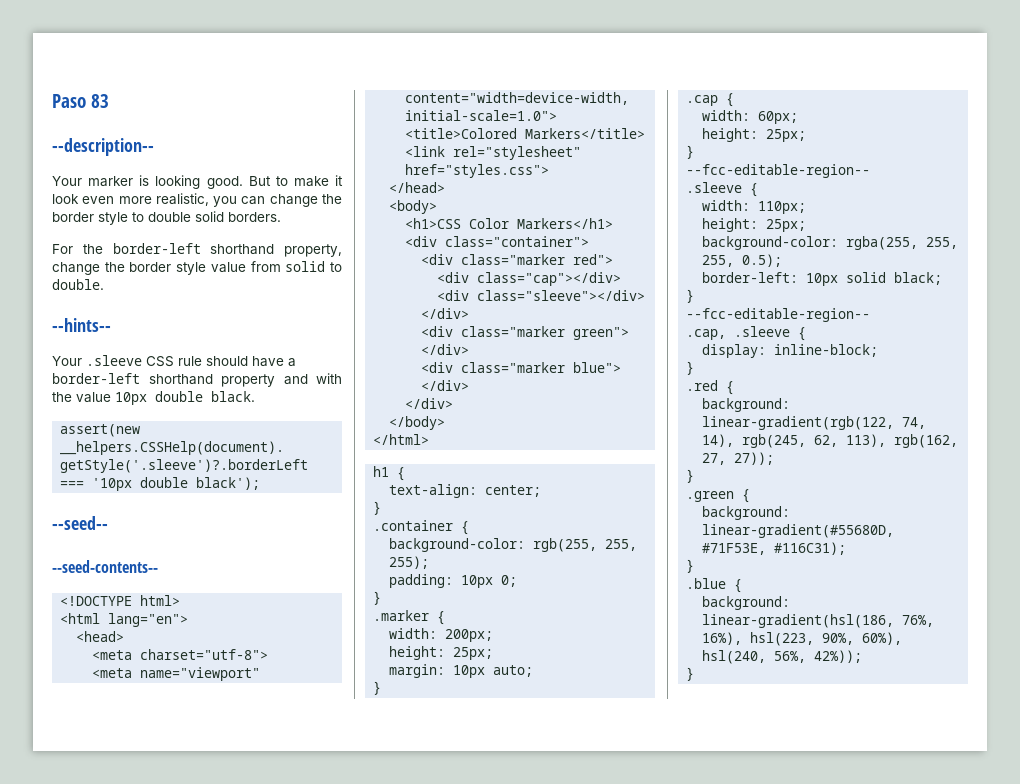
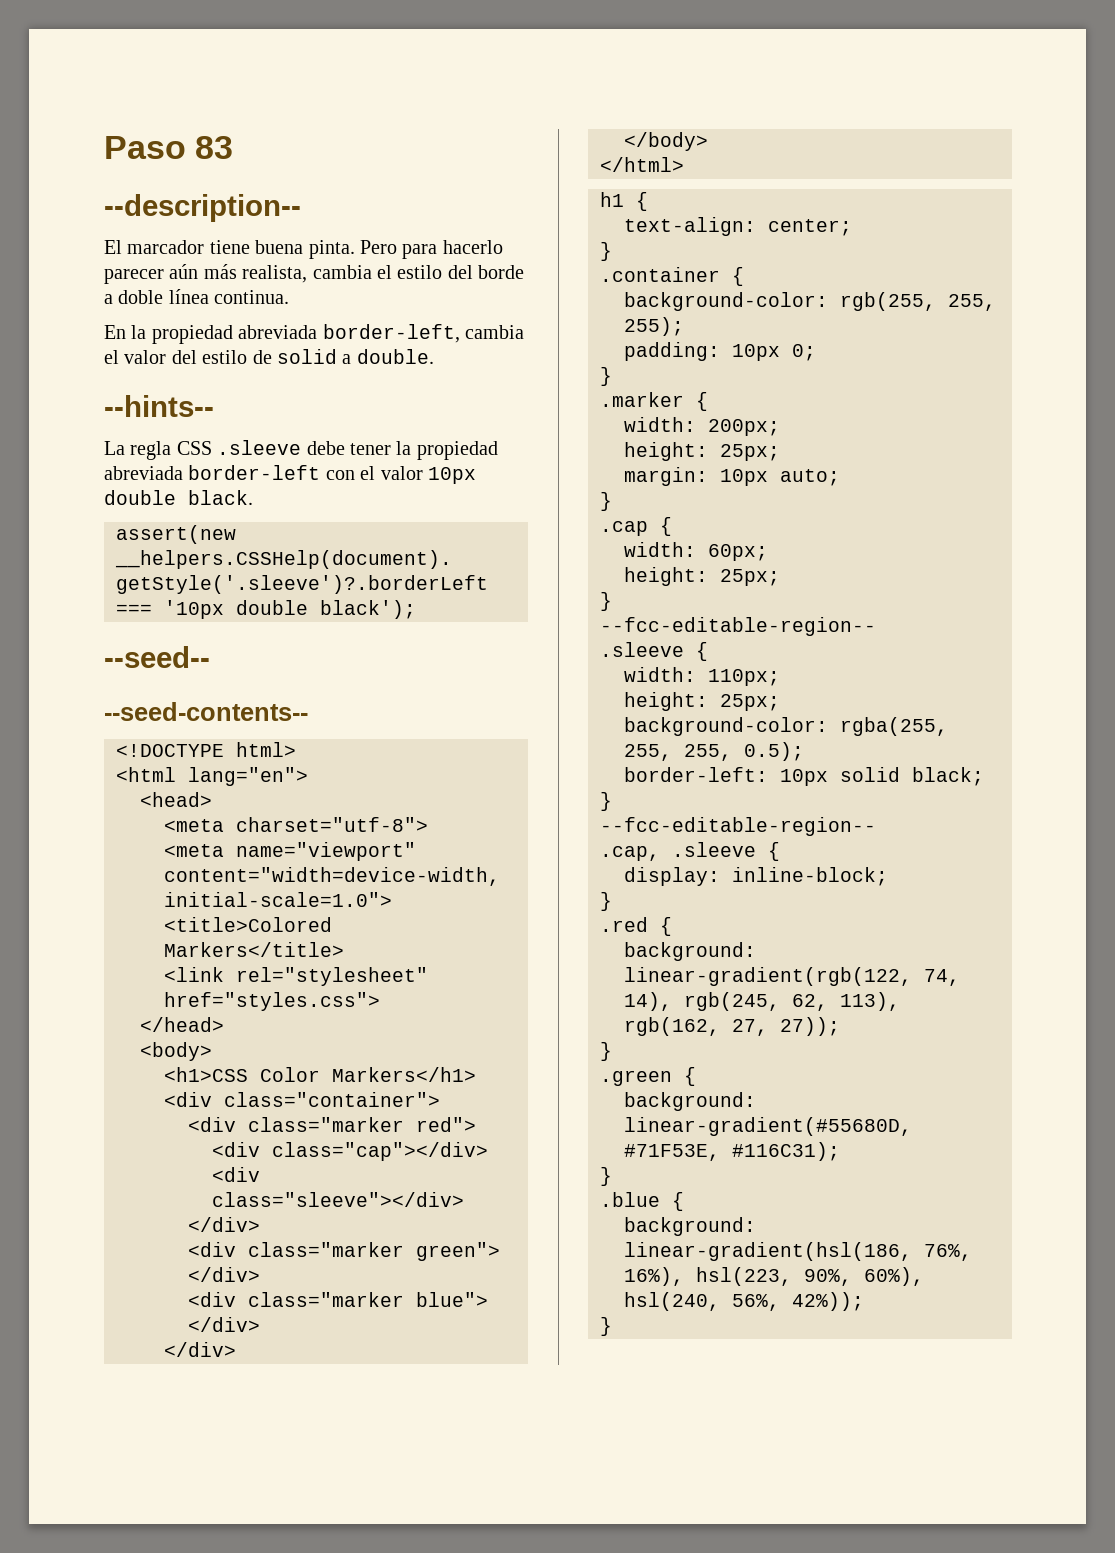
- Your marker is looking good. But to make it look even more realistic, you can change the border style to double solid borders.
- For the border-left shorthand property, change the border style value from solid to double.
+ El marcador tiene buena pinta. Pero para hacerlo parecer aún más realista, cambia el estilo del borde a doble línea continua.
+ En la propiedad abreviada border-left, cambia el valor del estilo de solid a double.
  --hints--
- Your .sleeve CSS rule should have a border-left shorthand property and with the value 10px double black.
+ La regla CSS .sleeve debe tener la propiedad abreviada border-left con el valor 10px double black.

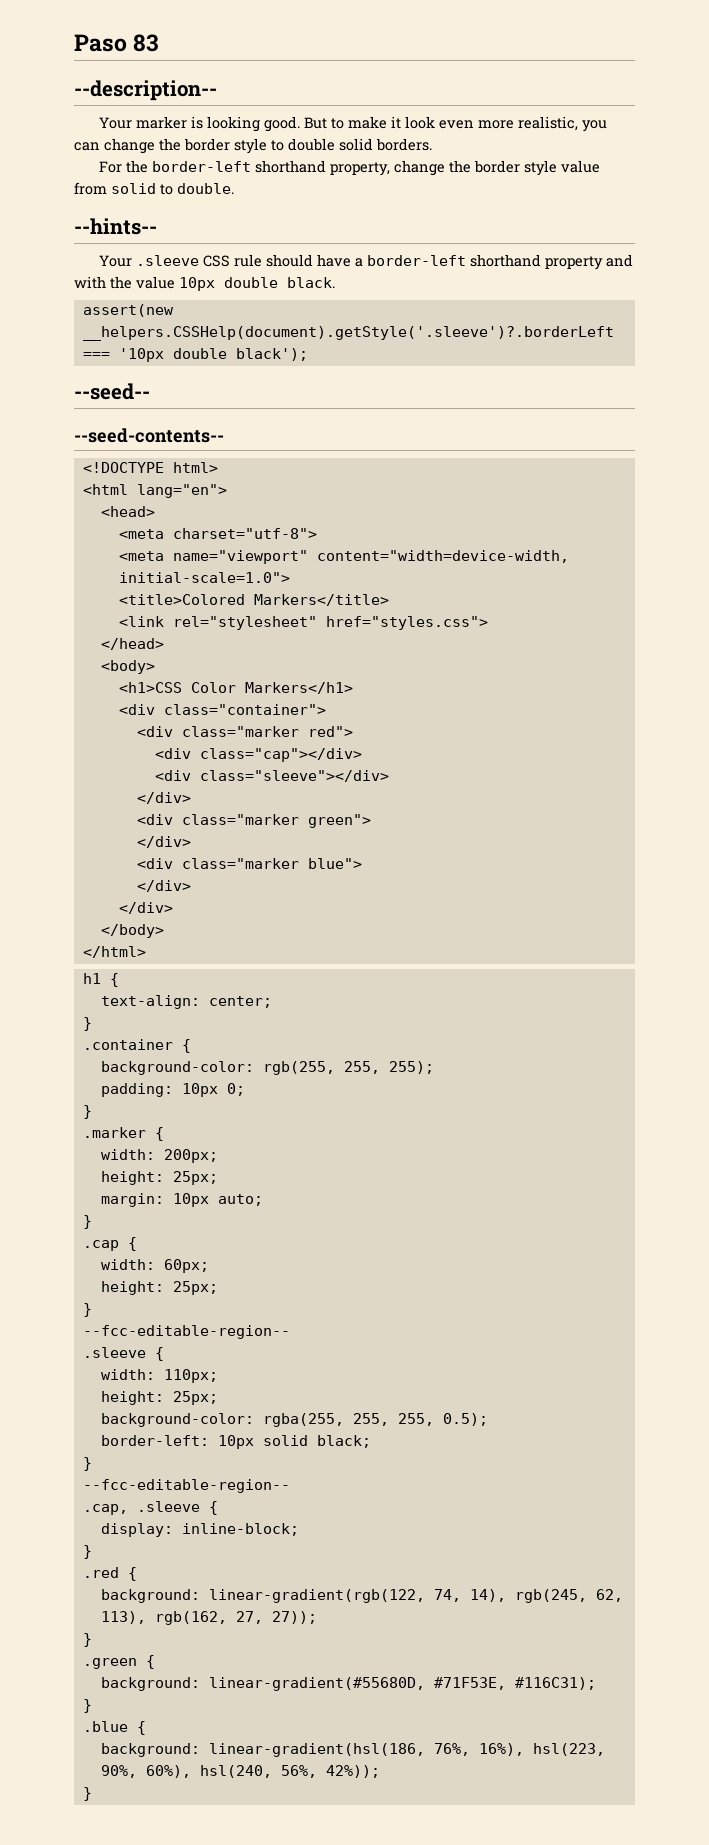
- El marcador tiene buena pinta. Pero para hacerlo parecer aún más realista, cambia el estilo del borde a doble línea continua.
- En la propiedad abreviada border-left, cambia el valor del estilo de solid a double.
+ Your marker is looking good. But to make it look even more realistic, you can change the border style to double solid borders.
+ For the border-left shorthand property, change the border style value from solid to double.
  --hints--
- La regla CSS .sleeve debe tener la propiedad abreviada border-left con el valor 10px double black.
+ Your .sleeve CSS rule should have a border-left shorthand property and with the value 10px double black.

